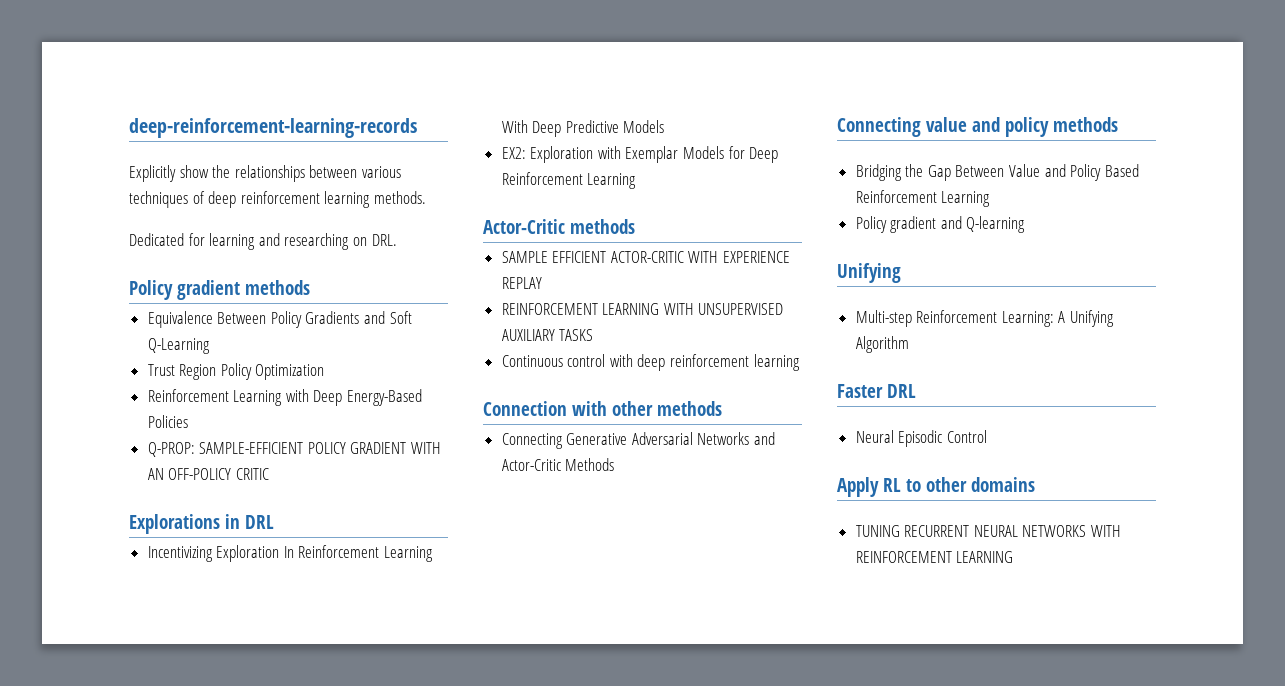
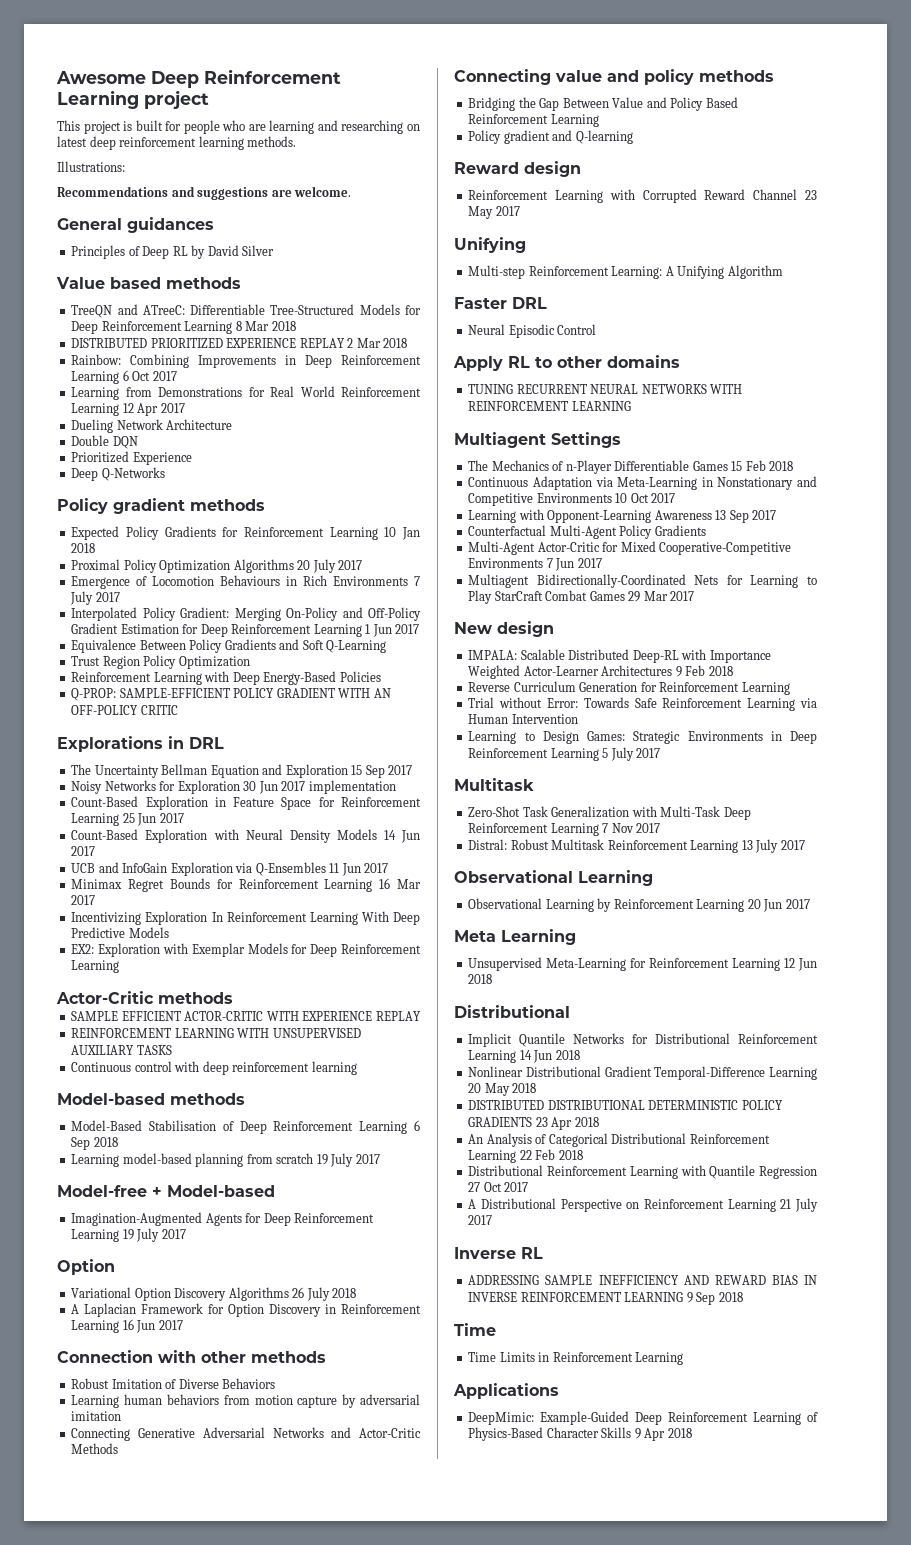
- deep-reinforcement-learning-records
- Explicitly show the relationships between various techniques of deep reinforcement learning methods.
- Dedicated for learning and researching on DRL.
+ Awesome Deep Reinforcement Learning project
+ This project is built for people who are learning and researching on latest deep reinforcement learning methods.
+ Illustrations:
+ Recommendations and suggestions are welcome.
+ General guidances
+ Principles of Deep RL by David Silver
+ Value based methods
+ TreeQN and ATreeC: Differentiable Tree-Structured Models for Deep Reinforcement Learning 8 Mar 2018
+ DISTRIBUTED PRIORITIZED EXPERIENCE REPLAY 2 Mar 2018
+ Rainbow: Combining Improvements in Deep Reinforcement Learning 6 Oct 2017
+ Learning from Demonstrations for Real World Reinforcement Learning 12 Apr 2017
+ Dueling Network Architecture
+ Double DQN
+ Prioritized Experience
+ Deep Q-Networks
  Policy gradient methods
+ Expected Policy Gradients for Reinforcement Learning 10 Jan 2018
+ Proximal Policy Optimization Algorithms 20 July 2017
+ Emergence of Locomotion Behaviours in Rich Environments 7 July 2017
+ Interpolated Policy Gradient: Merging On-Policy and Off-Policy Gradient Estimation for Deep Reinforcement Learning 1 Jun 2017
+ The Uncertainty Bellman Equation and Exploration 15 Sep 2017
+ Noisy Networks for Exploration 30 Jun 2017 implementation
+ Count-Based Exploration in Feature Space for Reinforcement Learning 25 Jun 2017
+ Count-Based Exploration with Neural Density Models 14 Jun 2017
+ UCB and InfoGain Exploration via Q-Ensembles 11 Jun 2017
+ Minimax Regret Bounds for Reinforcement Learning 16 Mar 2017
+ Model-based methods
+ Model-Based Stabilisation of Deep Reinforcement Learning 6 Sep 2018
+ Learning model-based planning from scratch 19 July 2017
+ Model-free + Model-based
+ Imagination-Augmented Agents for Deep Reinforcement Learning 19 July 2017
+ Option
+ Variational Option Discovery Algorithms 26 July 2018
+ A Laplacian Framework for Option Discovery in Reinforcement Learning 16 Jun 2017
  Connection with other methods
+ Robust Imitation of Diverse Behaviors
+ Learning human behaviors from motion capture by adversarial imitation
+ Reward design
+ Reinforcement Learning with Corrupted Reward Channel 23 May 2017
+ Multiagent Settings
+ The Mechanics of n-Player Differentiable Games 15 Feb 2018
+ Continuous Adaptation via Meta-Learning in Nonstationary and Competitive Environments 10 Oct 2017
+ Learning with Opponent-Learning Awareness 13 Sep 2017
+ Counterfactual Multi-Agent Policy Gradients
+ Multi-Agent Actor-Critic for Mixed Cooperative-Competitive Environments 7 Jun 2017
+ Multiagent Bidirectionally-Coordinated Nets for Learning to Play StarCraft Combat Games 29 Mar 2017
+ New design
+ IMPALA: Scalable Distributed Deep-RL with Importance Weighted Actor-Learner Architectures 9 Feb 2018
+ Reverse Curriculum Generation for Reinforcement Learning
+ Trial without Error: Towards Safe Reinforcement Learning via Human Intervention
+ Learning to Design Games: Strategic Environments in Deep Reinforcement Learning 5 July 2017
+ Multitask
+ Zero-Shot Task Generalization with Multi-Task Deep Reinforcement Learning 7 Nov 2017
+ Distral: Robust Multitask Reinforcement Learning 13 July 2017
+ Observational Learning
+ Observational Learning by Reinforcement Learning 20 Jun 2017
+ Meta Learning
+ Unsupervised Meta-Learning for Reinforcement Learning 12 Jun 2018
+ Distributional
+ Implicit Quantile Networks for Distributional Reinforcement Learning 14 Jun 2018
+ Nonlinear Distributional Gradient Temporal-Difference Learning 20 May 2018
+ DISTRIBUTED DISTRIBUTIONAL DETERMINISTIC POLICY GRADIENTS 23 Apr 2018
+ An Analysis of Categorical Distributional Reinforcement Learning 22 Feb 2018
+ Distributional Reinforcement Learning with Quantile Regression 27 Oct 2017
+ A Distributional Perspective on Reinforcement Learning 21 July 2017
+ Inverse RL
+ ADDRESSING SAMPLE INEFFICIENCY AND REWARD BIAS IN INVERSE REINFORCEMENT LEARNING 9 Sep 2018
+ Time
+ Time Limits in Reinforcement Learning
+ Applications
+ DeepMimic: Example-Guided Deep Reinforcement Learning of Physics-Based Character Skills 9 Apr 2018

